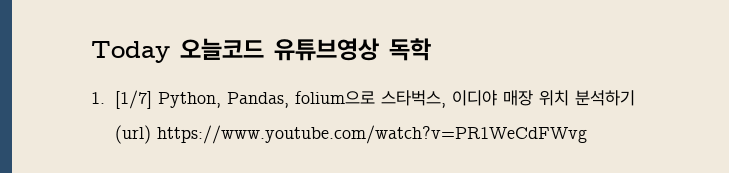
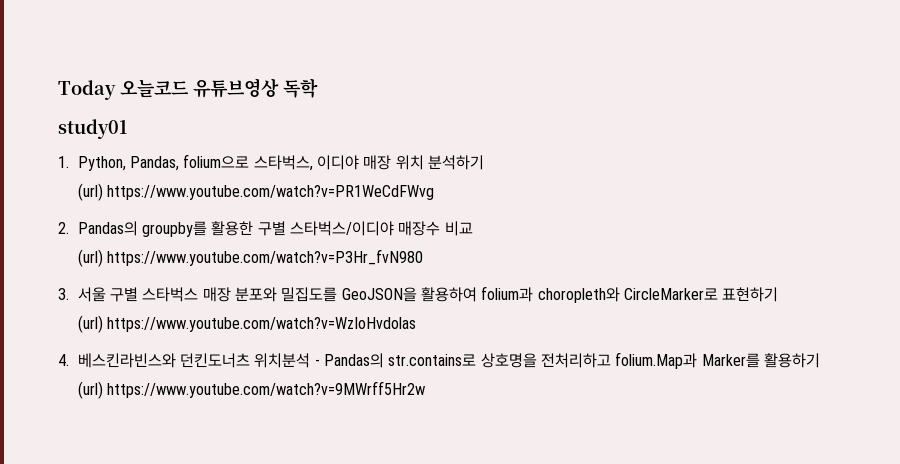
+ study01
- 1. [1/7] Python, Pandas, folium으로 스타벅스, 이디야 매장 위치 분석하기
+ 1. Python, Pandas, folium으로 스타벅스, 이디야 매장 위치 분석하기
+ 2. Pandas의 groupby를 활용한 구별 스타벅스/이디야 매장수 비교
+ (url) https://www.youtube.com/watch?v=P3Hr_fvN980
+ 3. 서울 구별 스타벅스 매장 분포와 밀집도를 GeoJSON을 활용하여 folium과 choropleth와 CircleMarker로 표현하기
+ (url) https://www.youtube.com/watch?v=WzIoHvdolas
+ 4. 베스킨라빈스와 던킨도너츠 위치분석 - Pandas의 str.contains로 상호명을 전처리하고 folium.Map과 Marker를 활용하기 (url) https://www.youtube.com/watch?v=9MWrff5Hr2w

